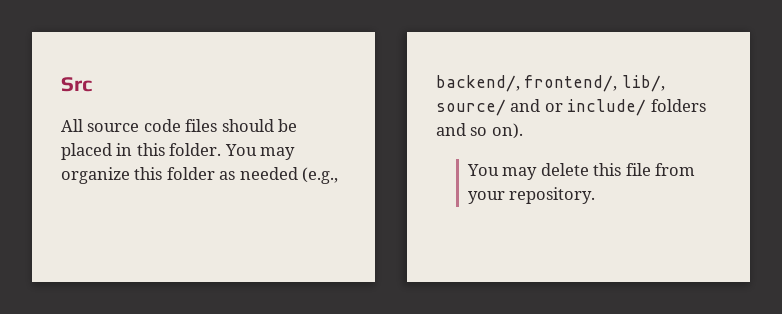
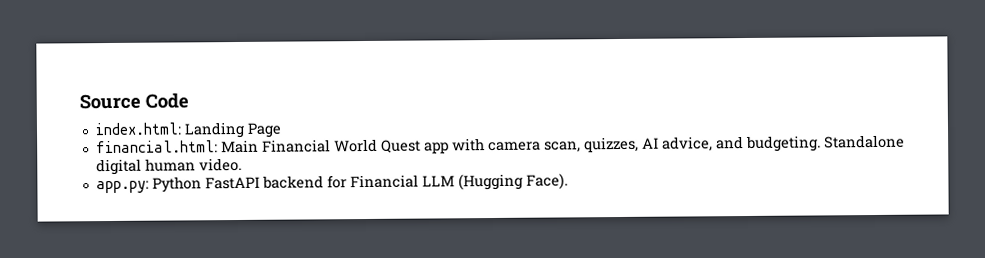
- Src
- All source code files should be placed in this folder. You may organize this folder as needed (e.g., backend/, frontend/, lib/, source/ and or include/ folders and so on).
- You may delete this file from your repository.
+ Source Code
+ index.html: Landing Page
+ financial.html: Main Financial World Quest app with camera scan, quizzes, AI advice, and budgeting. Standalone digital human video.
+ app.py: Python FastAPI backend for Financial LLM (Hugging Face).

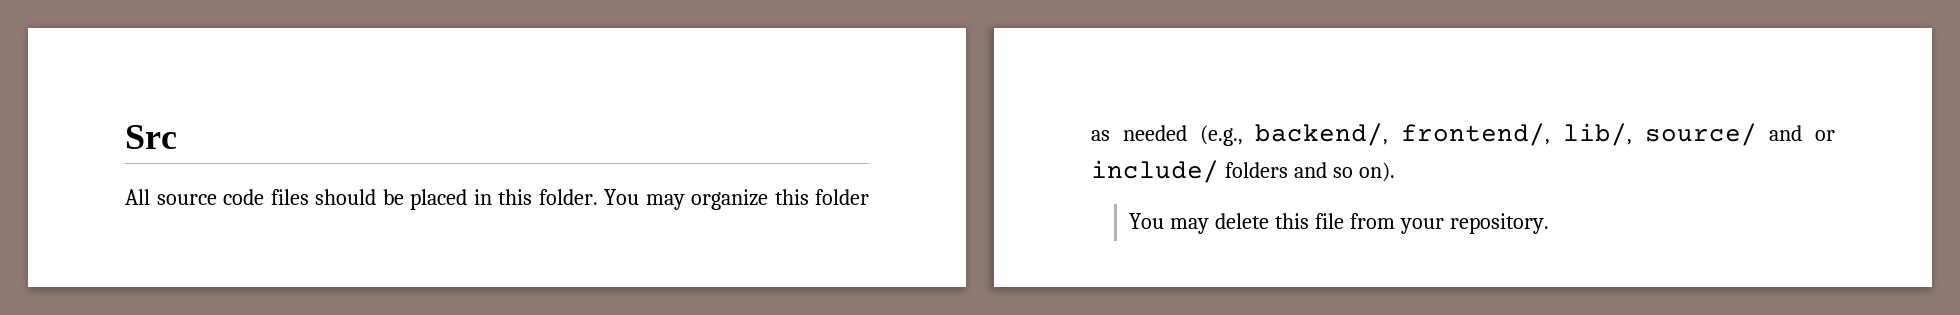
- Source Code
- index.html: Landing Page
- financial.html: Main Financial World Quest app with camera scan, quizzes, AI advice, and budgeting. Standalone digital human video.
- app.py: Python FastAPI backend for Financial LLM (Hugging Face).
+ Src
+ All source code files should be placed in this folder. You may organize this folder as needed (e.g., backend/, frontend/, lib/, source/ and or include/ folders and so on).
+ You may delete this file from your repository.

